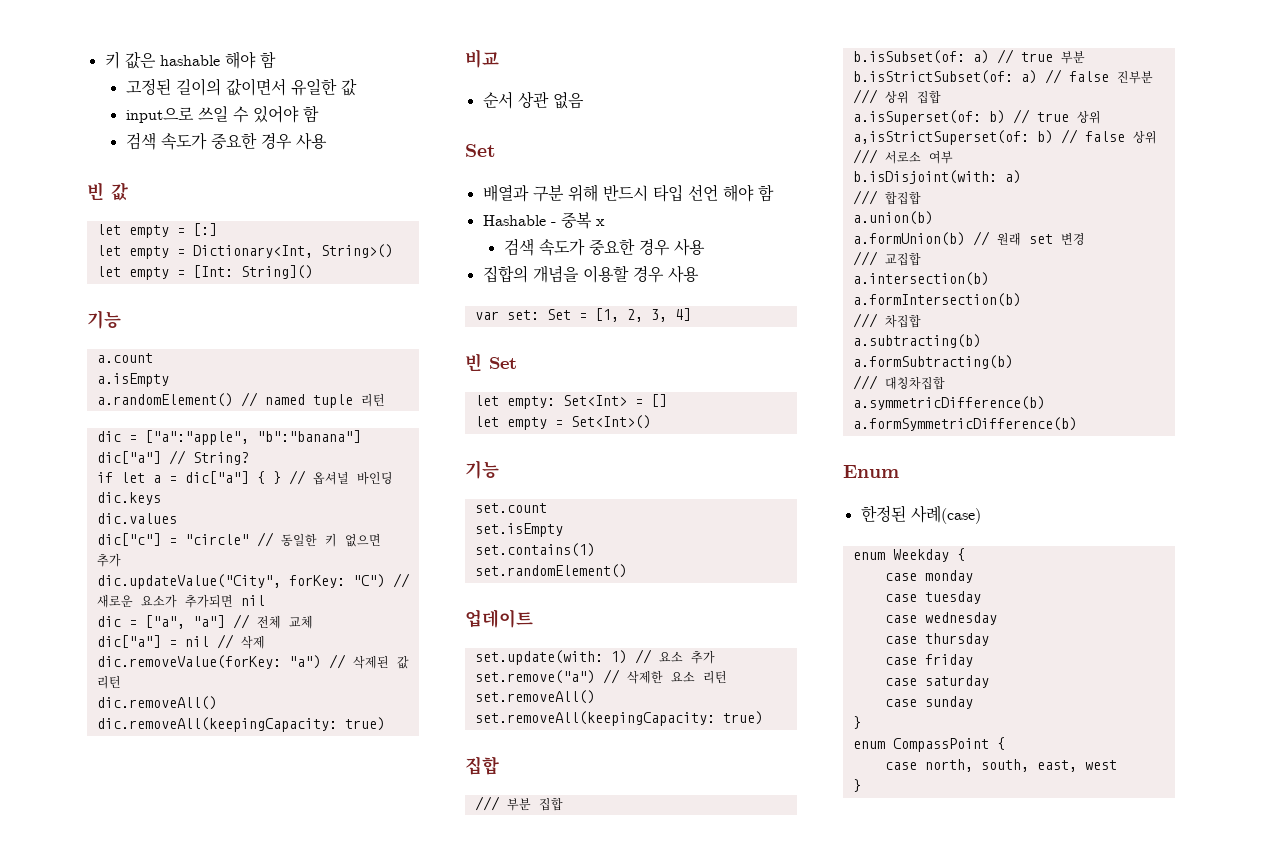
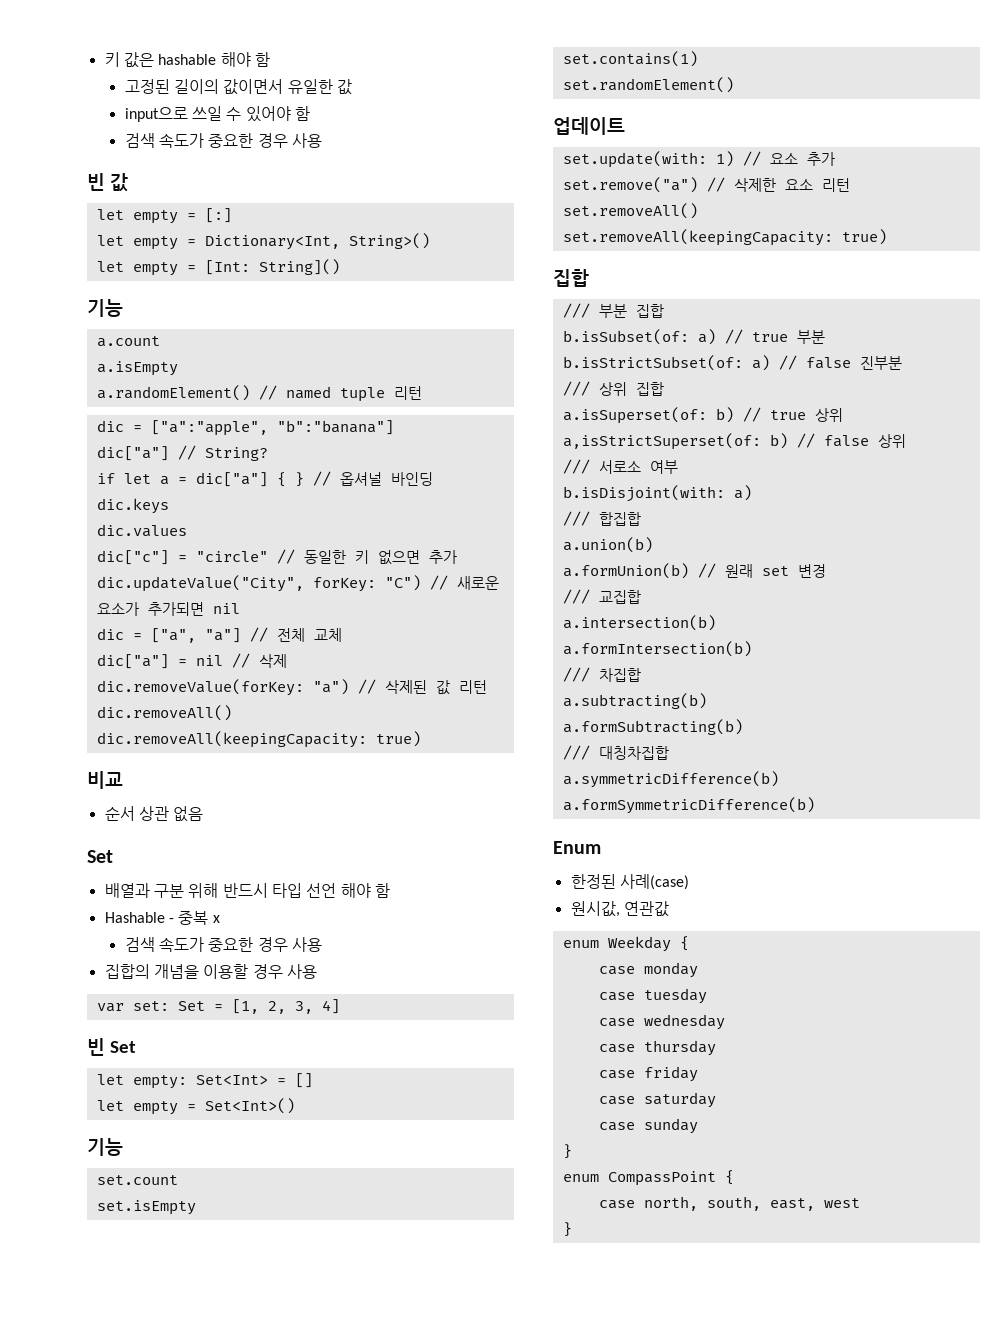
+ 원시값, 연관값

